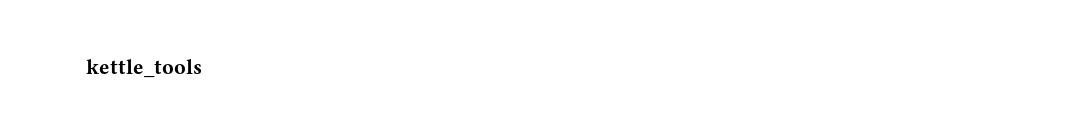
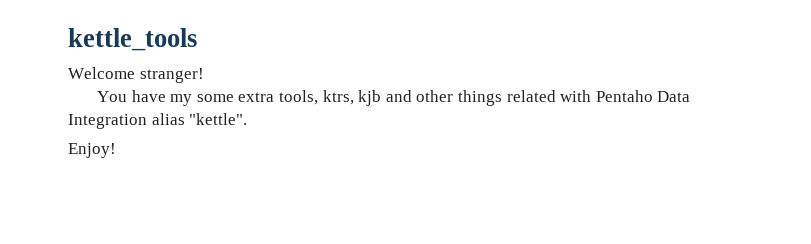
+ Welcome stranger!
+ You have my some extra tools, ktrs, kjb and other things related with Pentaho Data Integration alias "kettle".
+ Enjoy!

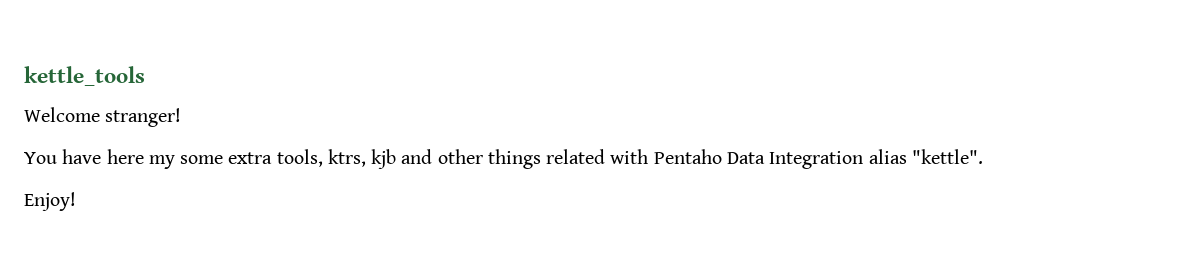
- You have my some extra tools, ktrs, kjb and other things related with Pentaho Data Integration alias "kettle".
+ You have here my some extra tools, ktrs, kjb and other things related with Pentaho Data Integration alias "kettle".

